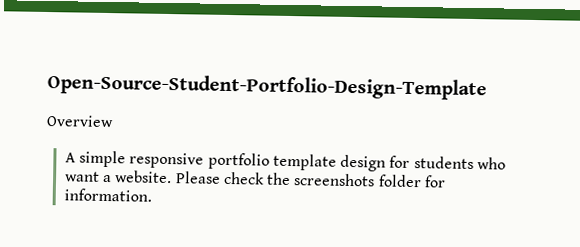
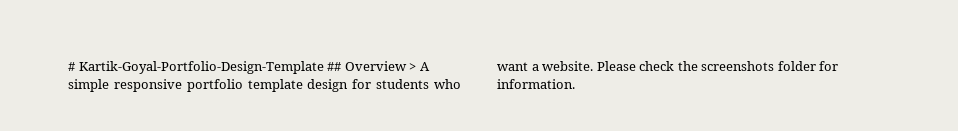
- Open-Source-Student-Portfolio-Design-Template
- Overview
- A simple responsive portfolio template design for students who want a website.
+ # Kartik-Goyal-Portfolio-Design-Template ## Overview > A simple responsive portfolio template design for students who want a website.

